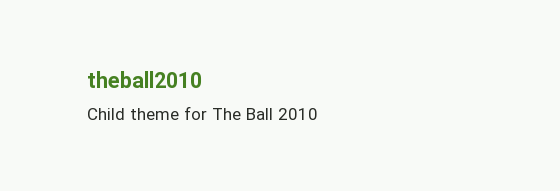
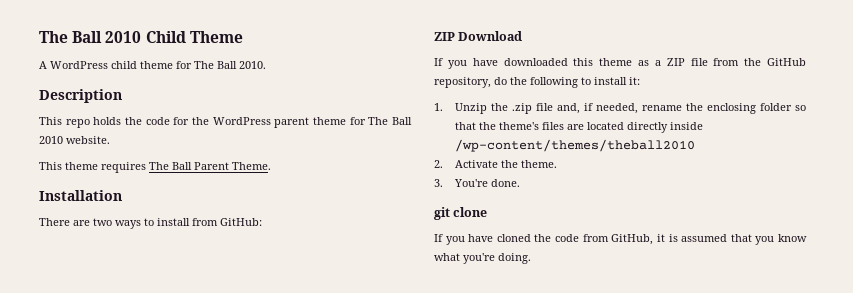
- theball2010
- Child theme for The Ball 2010
+ The Ball 2010 Child Theme
+ A WordPress child theme for The Ball 2010.
+ Description
+ This repo holds the code for the WordPress parent theme for The Ball 2010 website.
+ This theme requires The Ball Parent Theme.
+ Installation
+ There are two ways to install from GitHub:
+ ZIP Download
+ If you have downloaded this theme as a ZIP file from the GitHub repository, do the following to install it:
+ 1. Unzip the .zip file and, if needed, rename the enclosing folder so that the theme's files are located directly inside /wp-content/themes/theball2010
+ 2. Activate the theme.
+ 3. You're done.
+ git clone
+ If you have cloned the code from GitHub, it is assumed that you know what you're doing.

